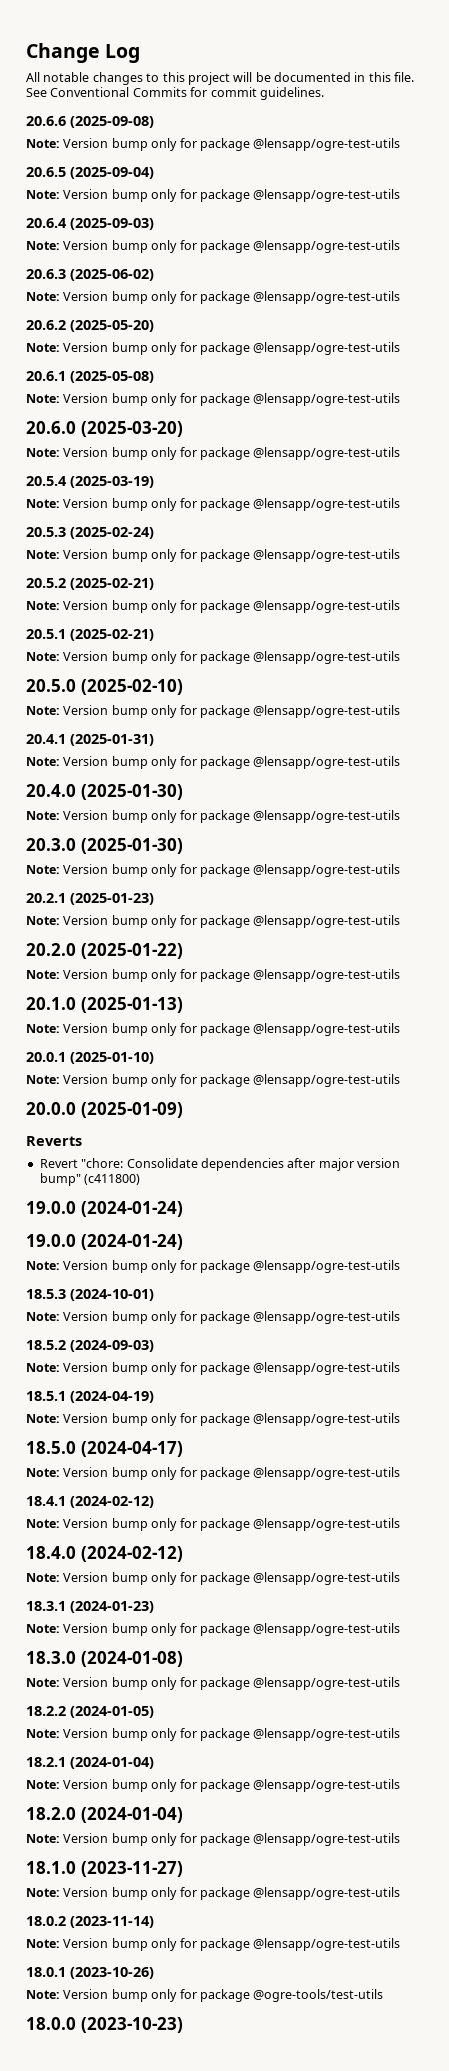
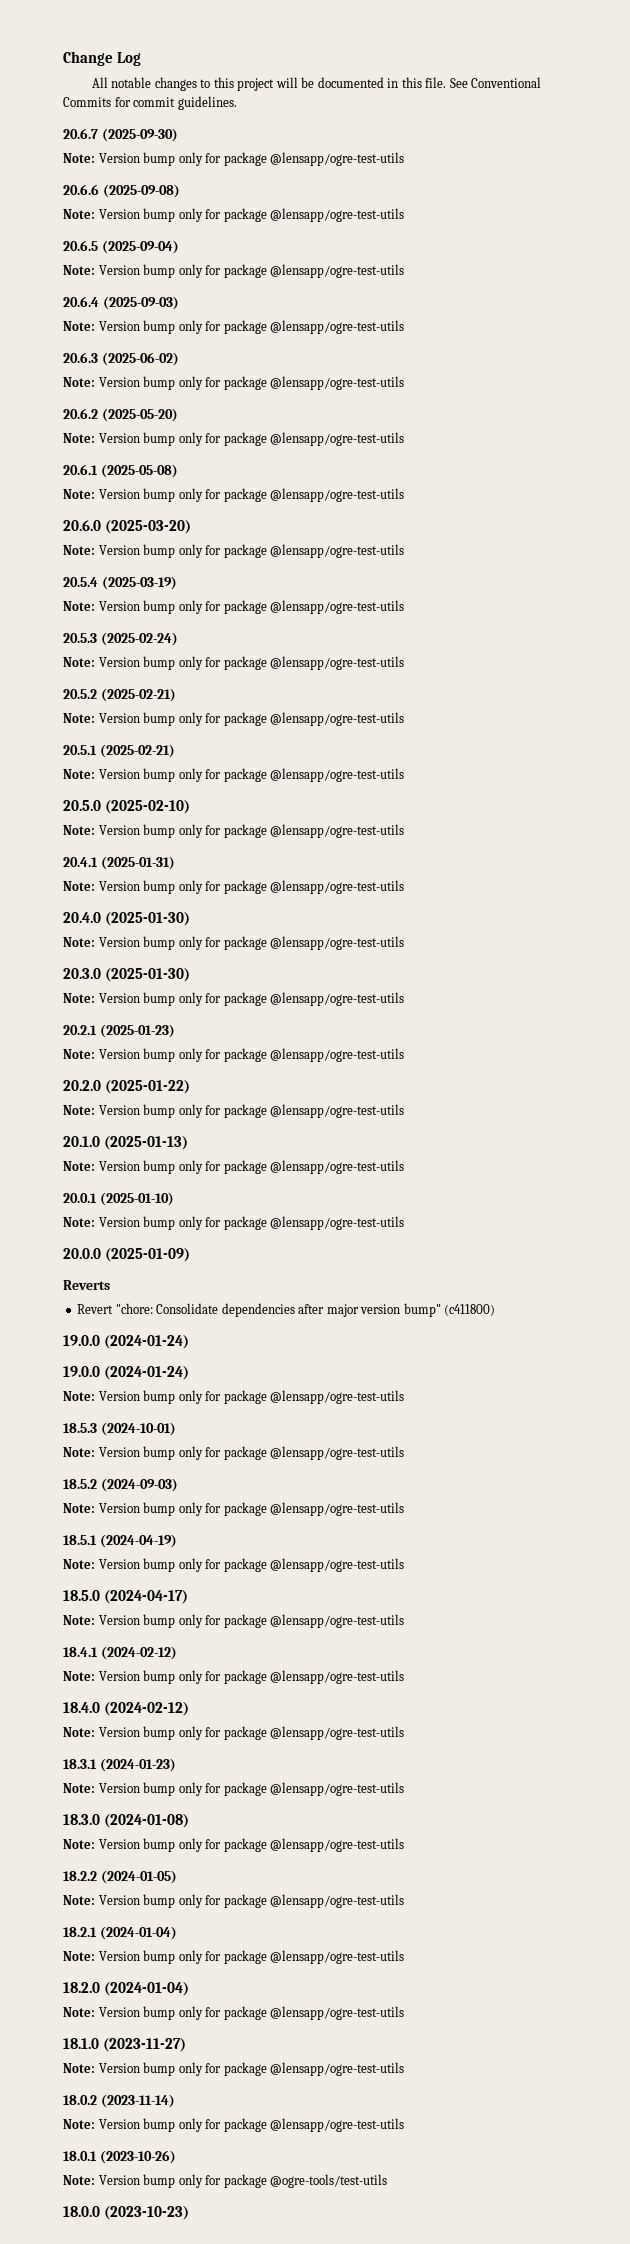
+ 20.6.7 (2025-09-30)
+ Note: Version bump only for package @lensapp/ogre-test-utils

